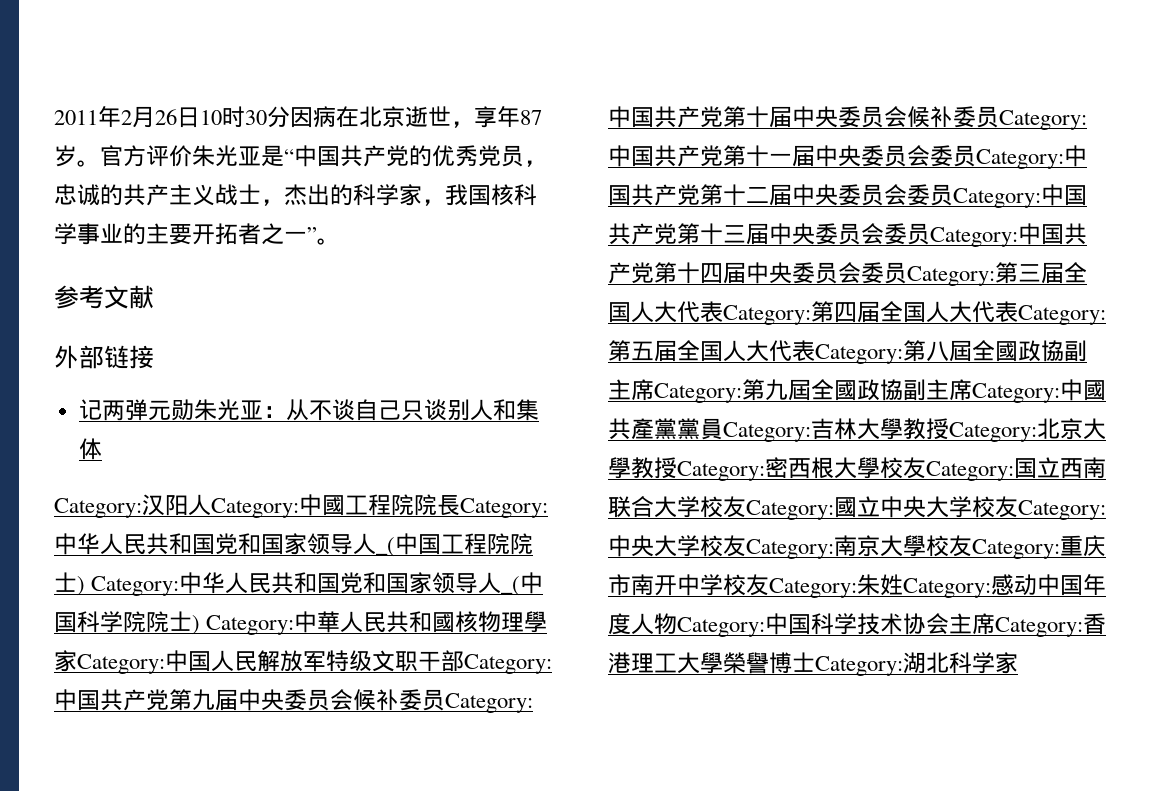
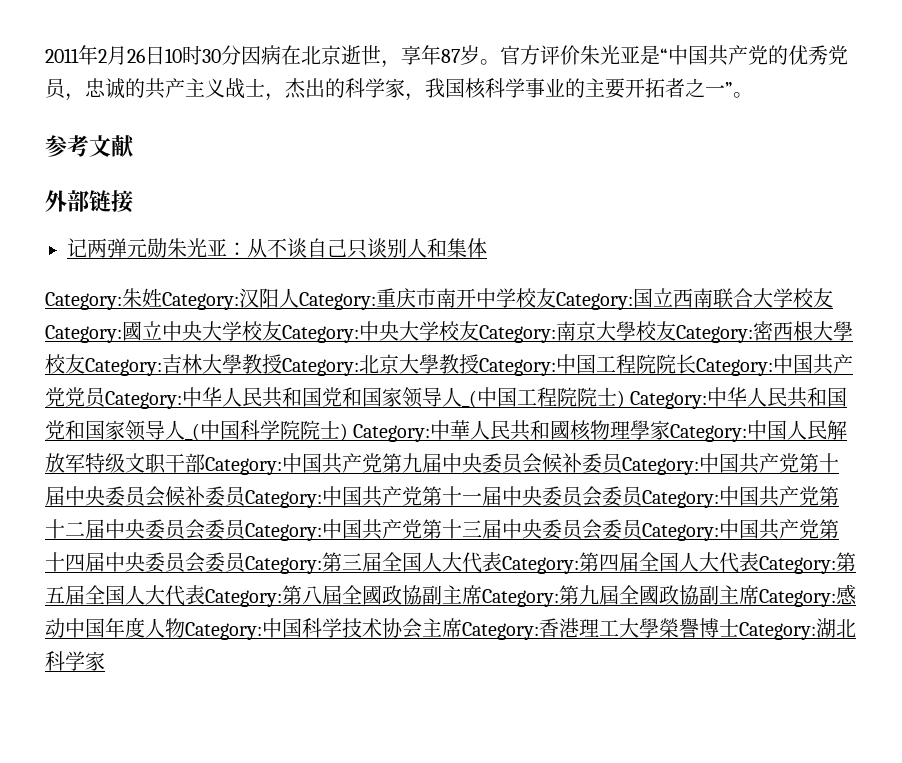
+ 朱姓Category:
- 中國工程院院長Category:
+ 重庆市南开中学校友Category:国立西南联合大学校友Category:國立中央大学校友Category:中央大学校友Category:南京大學校友Category:密西根大學校友Category:吉林大學教授Category:北京大學教授Category:中国工程院院长Category:中国共产党党员Category:
- 中國共產黨黨員Category:吉林大學教授Category:北京大學教授Category:密西根大學校友Category:国立西南联合大学校友Category:國立中央大学校友Category:中央大学校友Category:南京大學校友Category:重庆市南开中学校友Category:朱姓Category:

